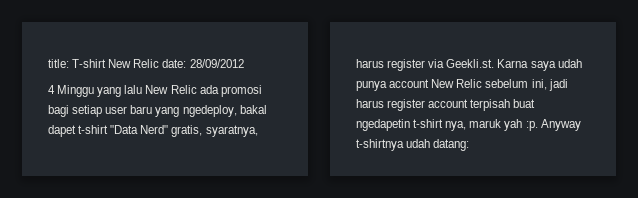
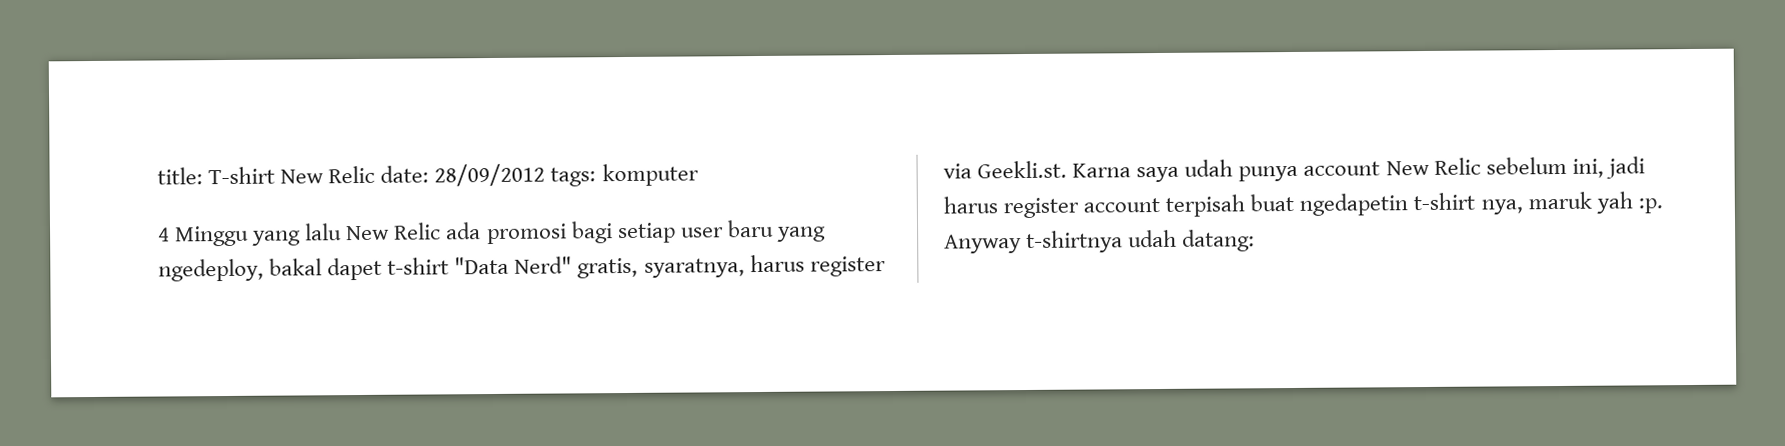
- title: T-shirt New Relic date: 28/09/2012
+ title: T-shirt New Relic date: 28/09/2012 tags: komputer

